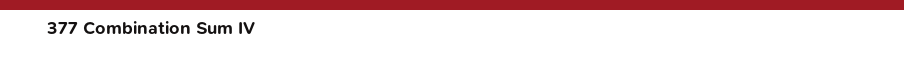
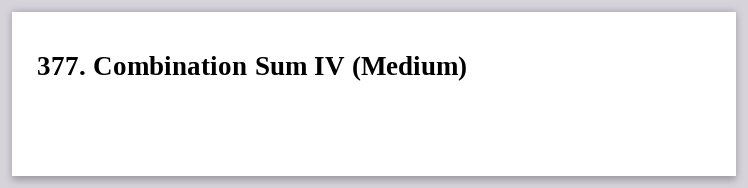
- 377 Combination Sum IV
+ 377. Combination Sum IV (Medium)

